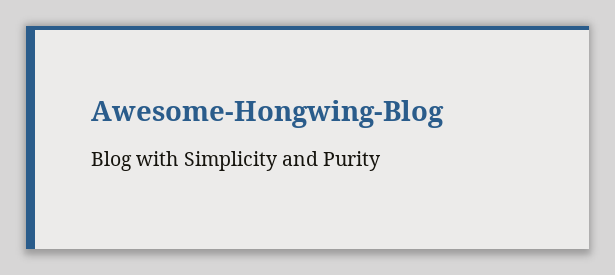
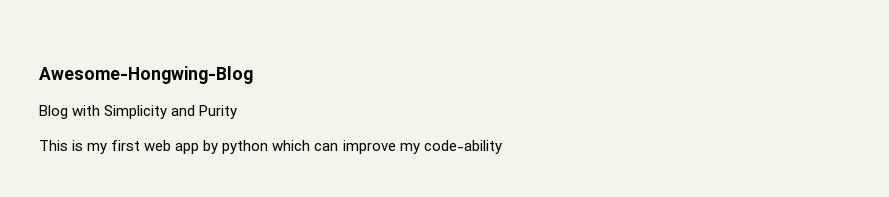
+ This is my first web app by python which can improve my code-ability

